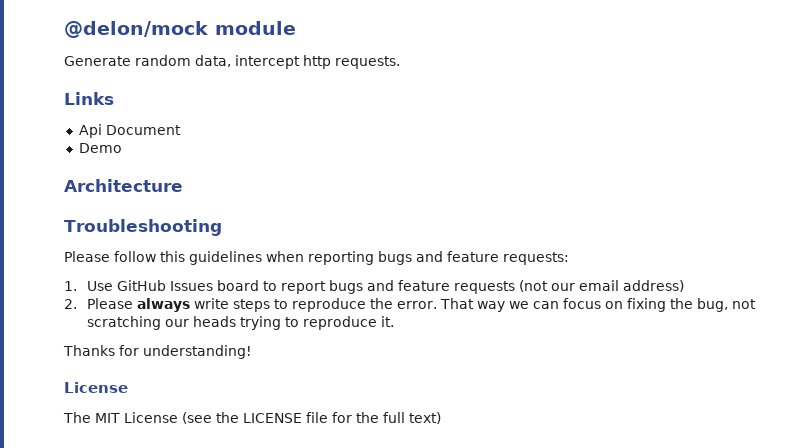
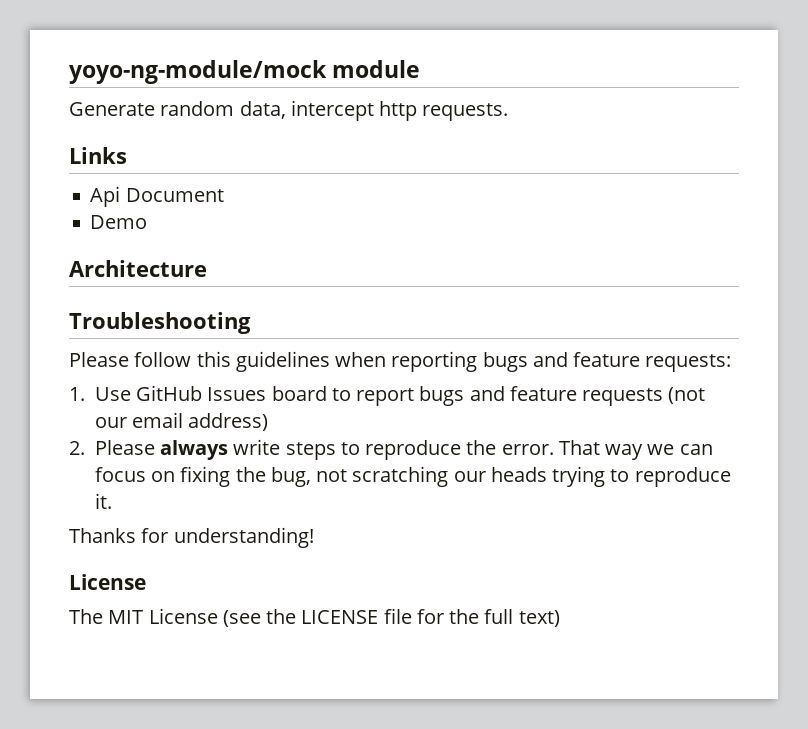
- @delon/mock module
+ yoyo-ng-module/mock module

